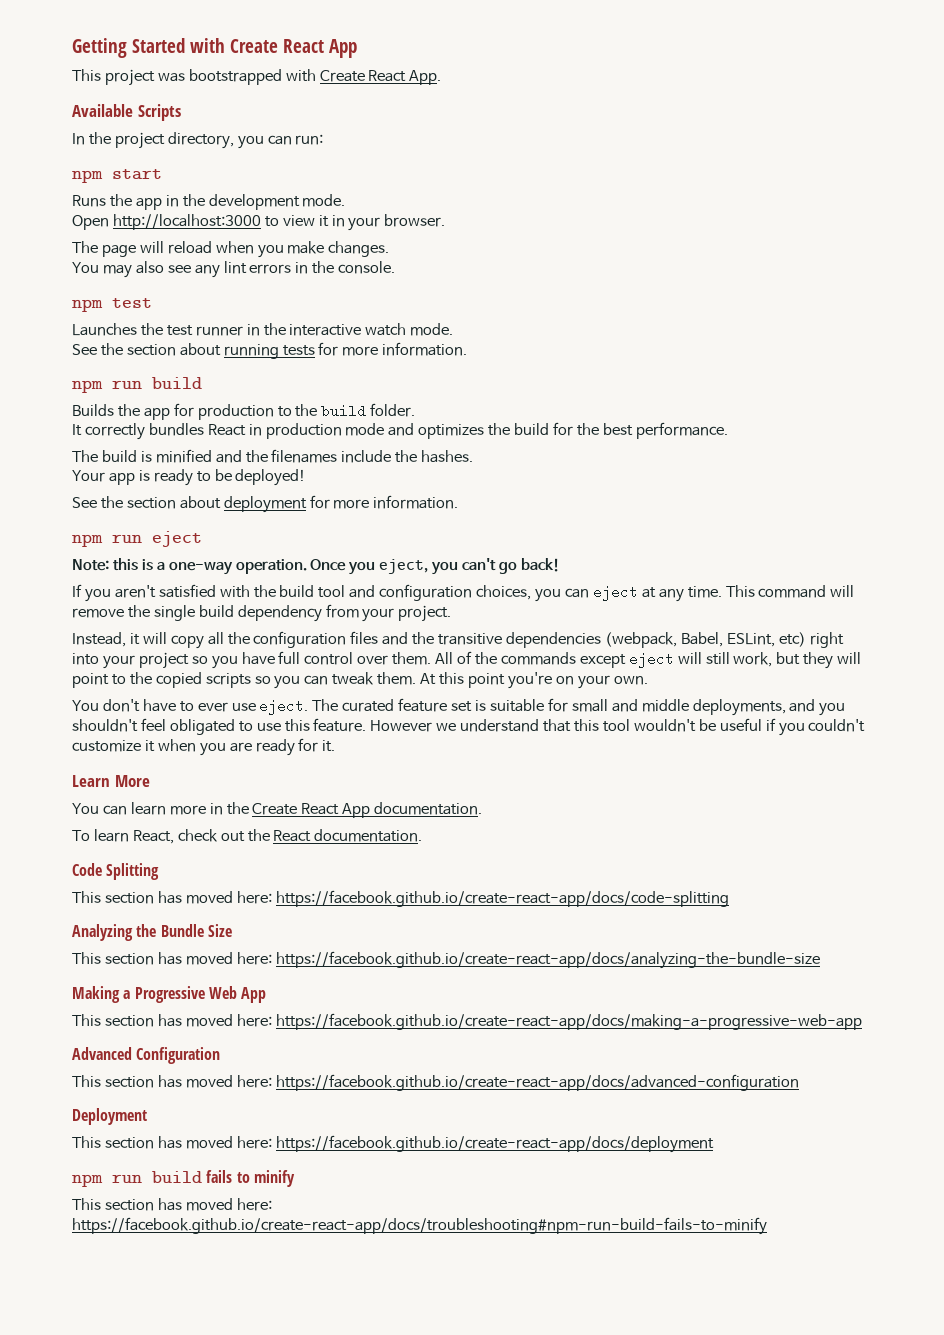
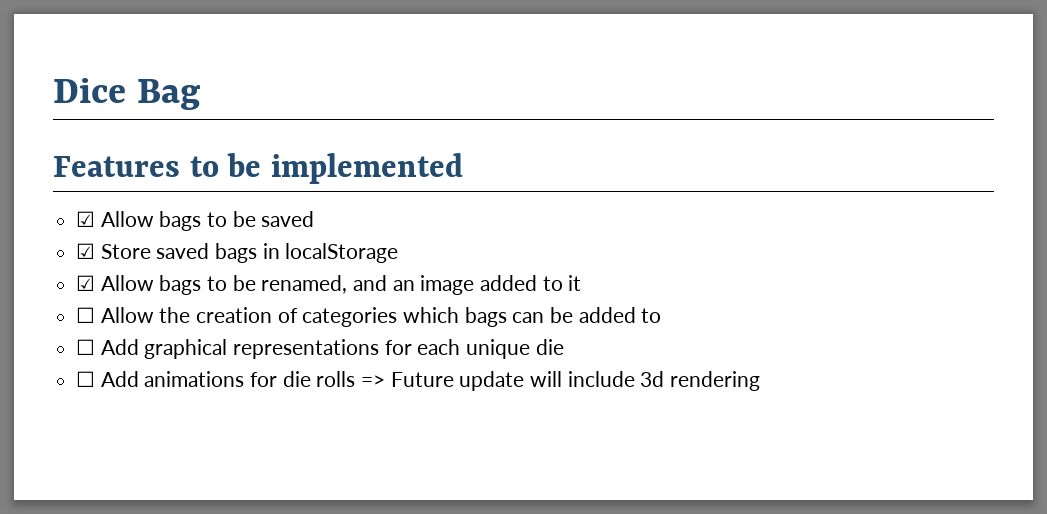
- Getting Started with Create React App
- This project was bootstrapped with Create React App.
- Available Scripts
- In the project directory, you can run:
- npm start
- Runs the app in the development mode.
- Open http://localhost:3000 to view it in your browser.
- The page will reload when you make changes.
- You may also see any lint errors in the console.
- npm test
- Launches the test runner in the interactive watch mode.
- See the section about running tests for more information.
- npm run build
- Builds the app for production to the build folder.
- It correctly bundles React in production mode and optimizes the build for the best performance.
- The build is minified and the filenames include the hashes.
- Your app is ready to be deployed!
- See the section about deployment for more information.
- npm run eject
- Note: this is a one-way operation. Once you eject, you can't go back!
- If you aren't satisfied with the build tool and configuration choices, you can eject at any time. This command will remove the single build dependency from your project.
- Instead, it will copy all the configuration files and the transitive dependencies (webpack, Babel, ESLint, etc) right into your project so you have full control over them. All of the commands except eject will still work, but they will point to the copied scripts so you can tweak them. At this point you're on your own.
- You don't have to ever use eject. The curated feature set is suitable for small and middle deployments, and you shouldn't feel obligated to use this feature. However we understand that this tool wouldn't be useful if you couldn't customize it when you are ready for it.
- Learn More
- You can learn more in the Create React App documentation.
- To learn React, check out the React documentation.
- Code Splitting
- This section has moved here: https://facebook.github.io/create-react-app/docs/code-splitting
- Analyzing the Bundle Size
- This section has moved here: https://facebook.github.io/create-react-app/docs/analyzing-the-bundle-size
- Making a Progressive Web App
- This section has moved here: https://facebook.github.io/create-react-app/docs/making-a-progressive-web-app
- Advanced Configuration
- This section has moved here: https://facebook.github.io/create-react-app/docs/advanced-configuration
- Deployment
- This section has moved here: https://facebook.github.io/create-react-app/docs/deployment
- npm run build fails to minify
- This section has moved here: https://facebook.github.io/create-react-app/docs/troubleshooting#npm-run-build-fails-to-minify
+ Dice Bag
+ Features to be implemented
+ ☑ Allow bags to be saved
+ ☑ Store saved bags in localStorage
+ ☑ Allow bags to be renamed, and an image added to it
+ ☐ Allow the creation of categories which bags can be added to
+ ☐ Add graphical representations for each unique die
+ ☐ Add animations for die rolls => Future update will include 3d rendering

